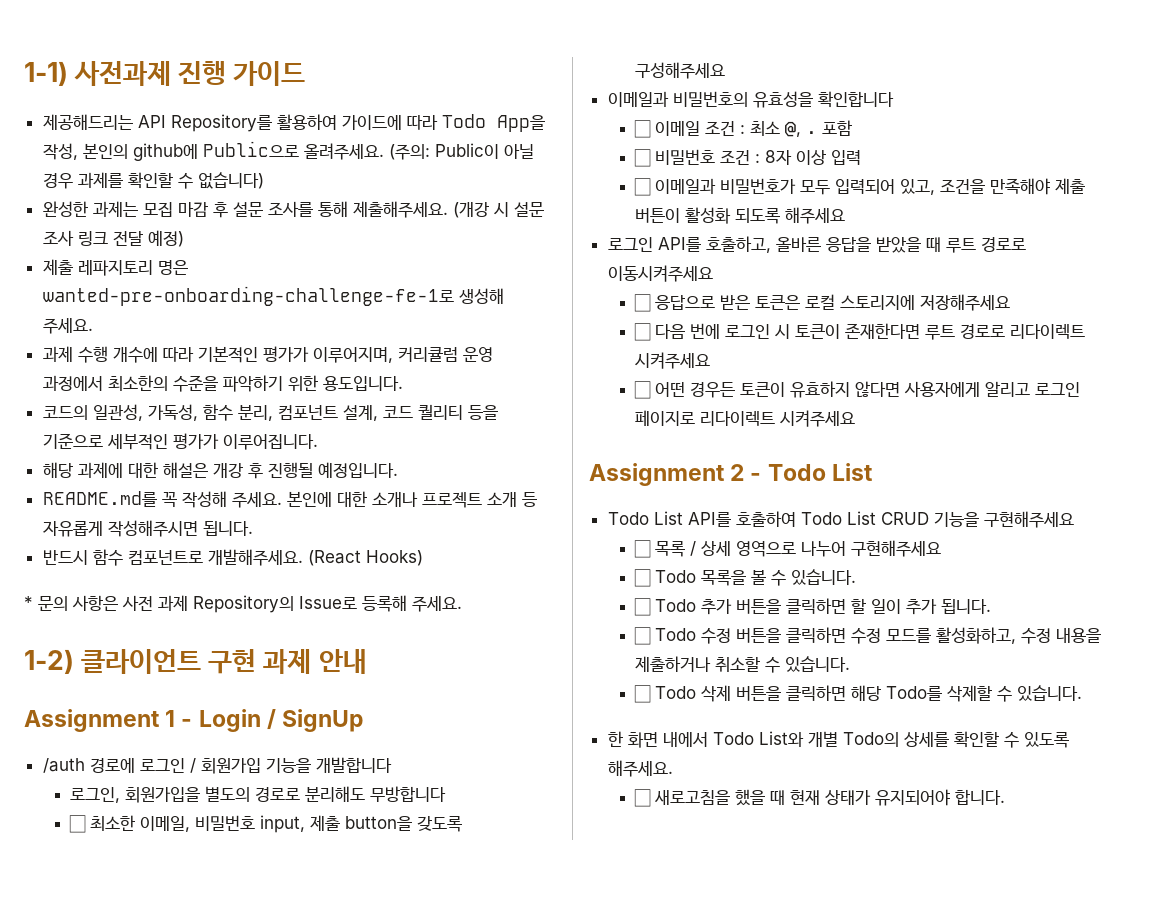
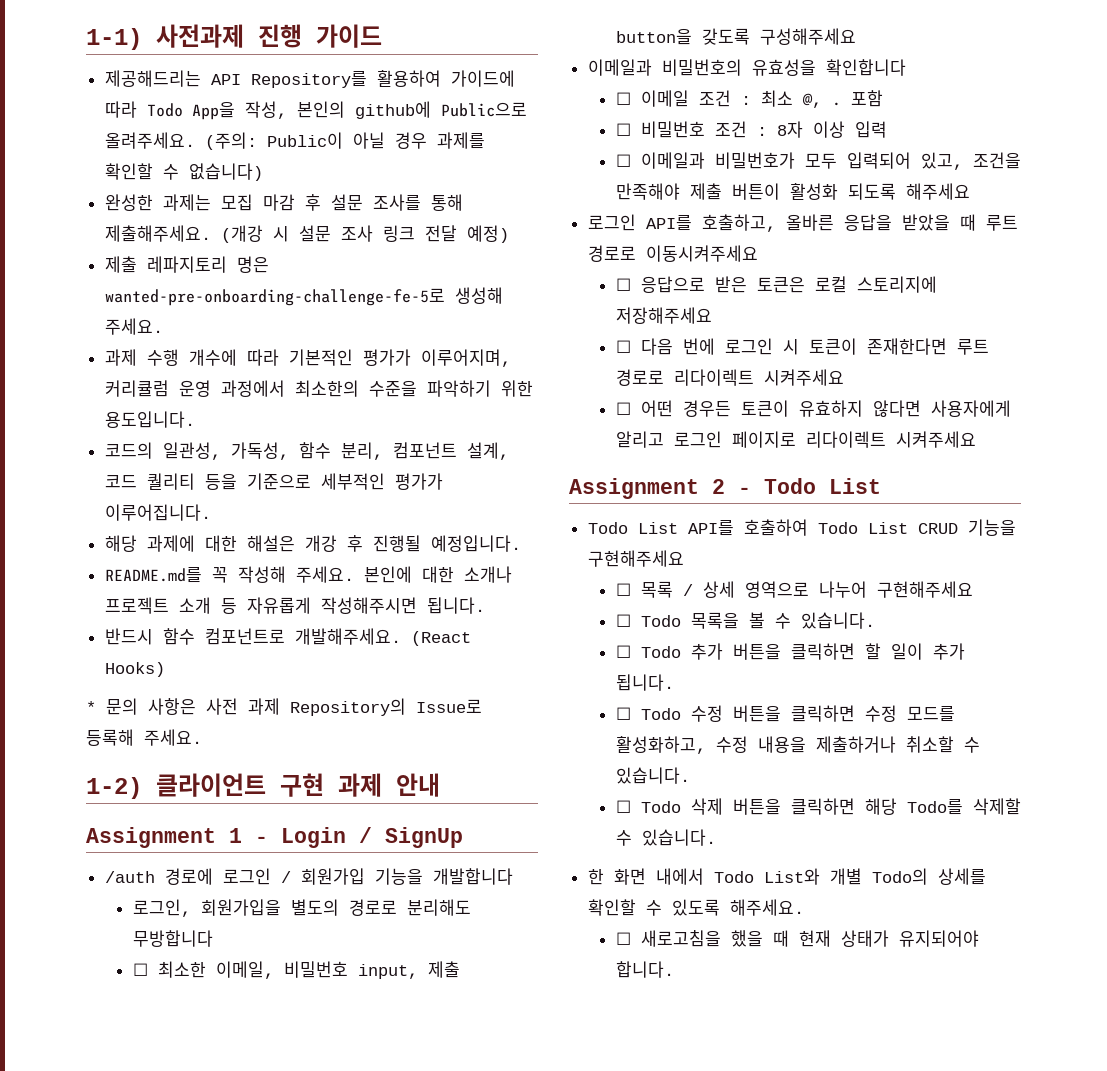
- 제출 레파지토리 명은 wanted-pre-onboarding-challenge-fe-1로 생성해 주세요.
+ 제출 레파지토리 명은 wanted-pre-onboarding-challenge-fe-5로 생성해 주세요.

